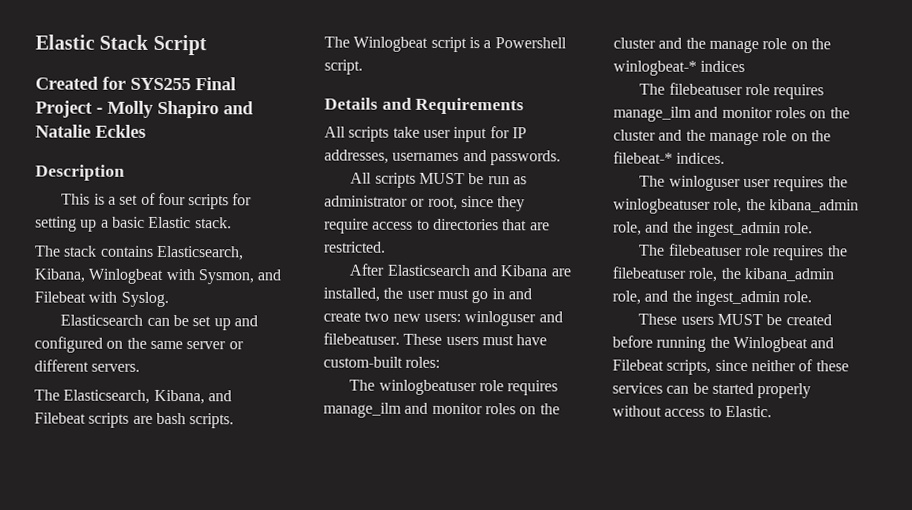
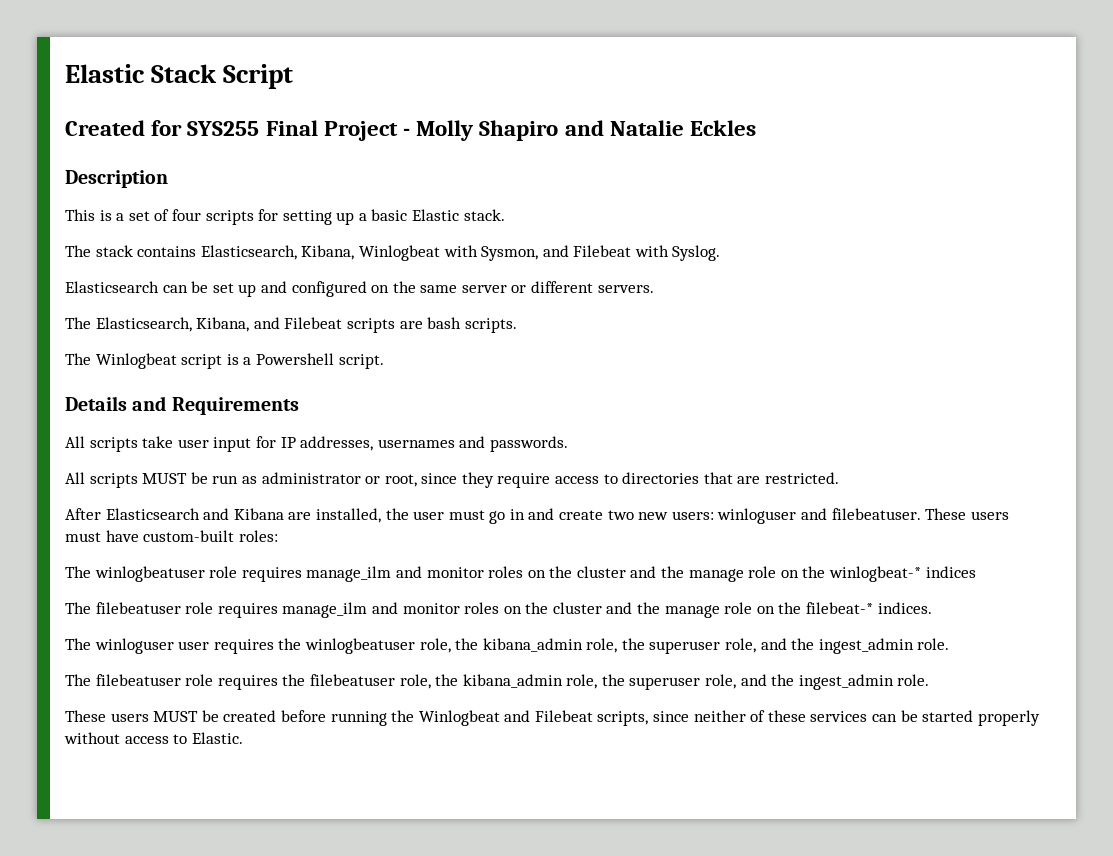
- The winloguser user requires the winlogbeatuser role, the kibana_admin role, and the ingest_admin role.
+ The winloguser user requires the winlogbeatuser role, the kibana_admin role, the superuser role, and the ingest_admin role.
- The filebeatuser role requires the filebeatuser role, the kibana_admin role, and the ingest_admin role.
+ The filebeatuser role requires the filebeatuser role, the kibana_admin role, the superuser role, and the ingest_admin role.

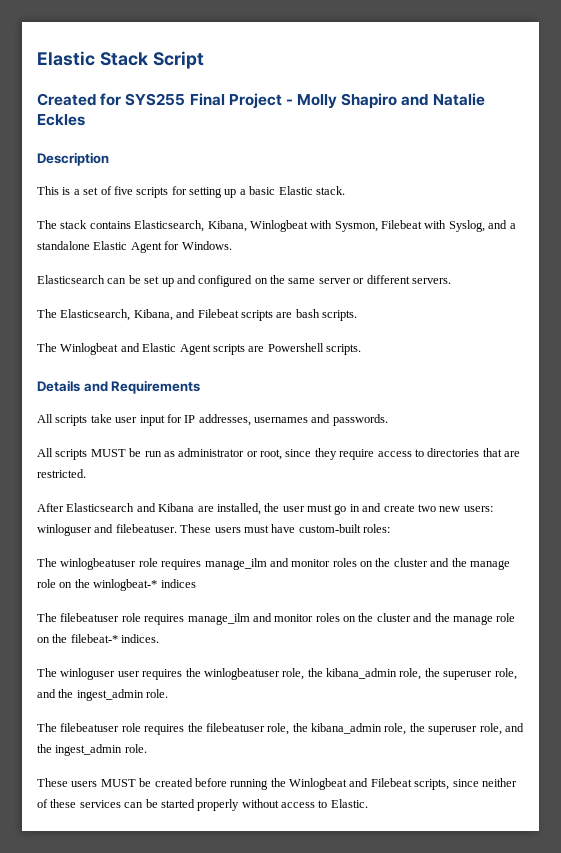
- This is a set of four scripts for setting up a basic Elastic stack.
+ This is a set of five scripts for setting up a basic Elastic stack.
- The stack contains Elasticsearch, Kibana, Winlogbeat with Sysmon, and Filebeat with Syslog.
+ The stack contains Elasticsearch, Kibana, Winlogbeat with Sysmon, Filebeat with Syslog, and a standalone Elastic Agent for Windows.
- The Winlogbeat script is a Powershell script.
+ The Winlogbeat and Elastic Agent scripts are Powershell scripts.

